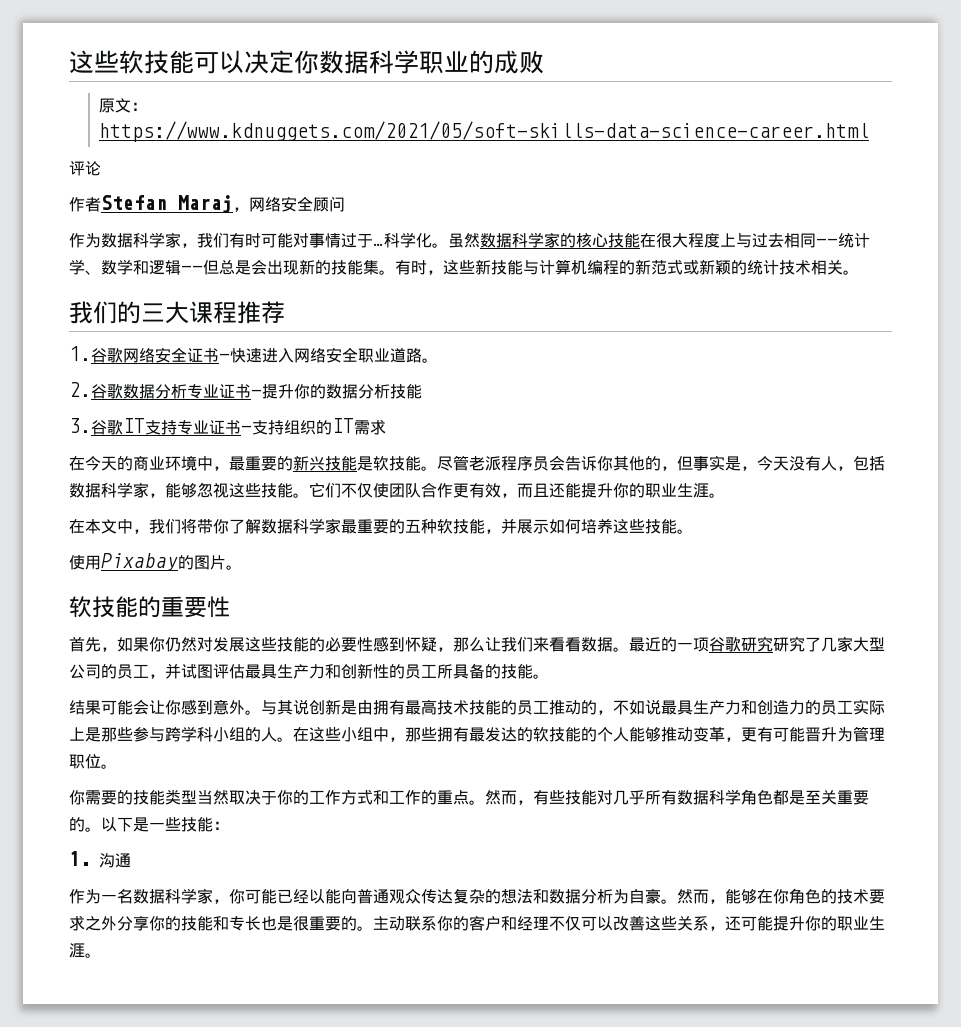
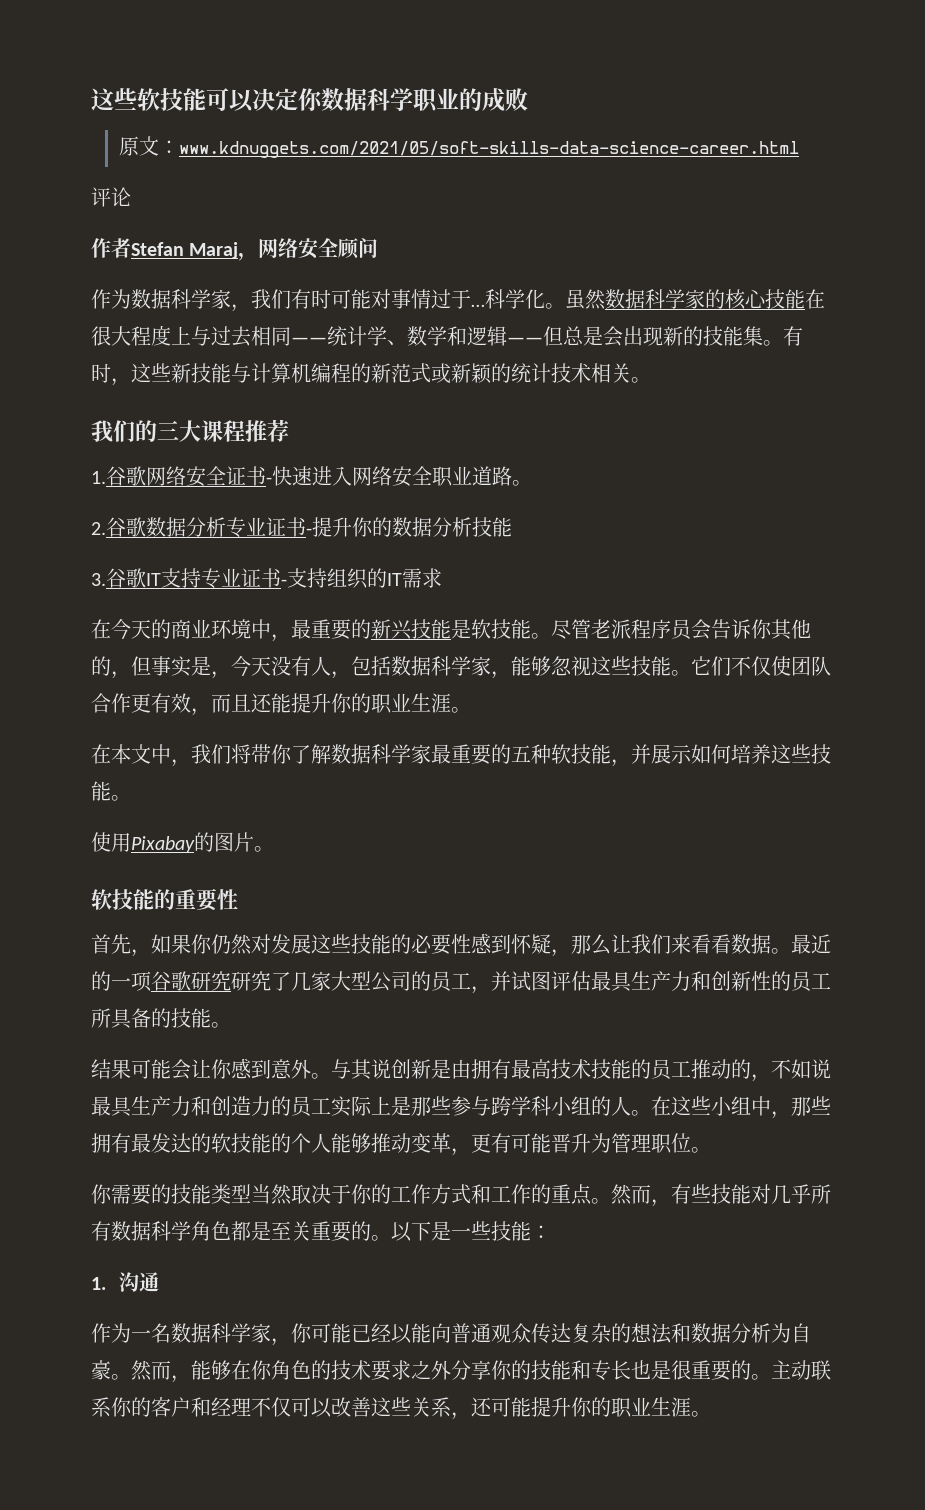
- 原文：https://www.kdnuggets.com/2021/05/soft-skills-data-science-career.html
+ 原文：www.kdnuggets.com/2021/05/soft-skills-data-science-career.html

